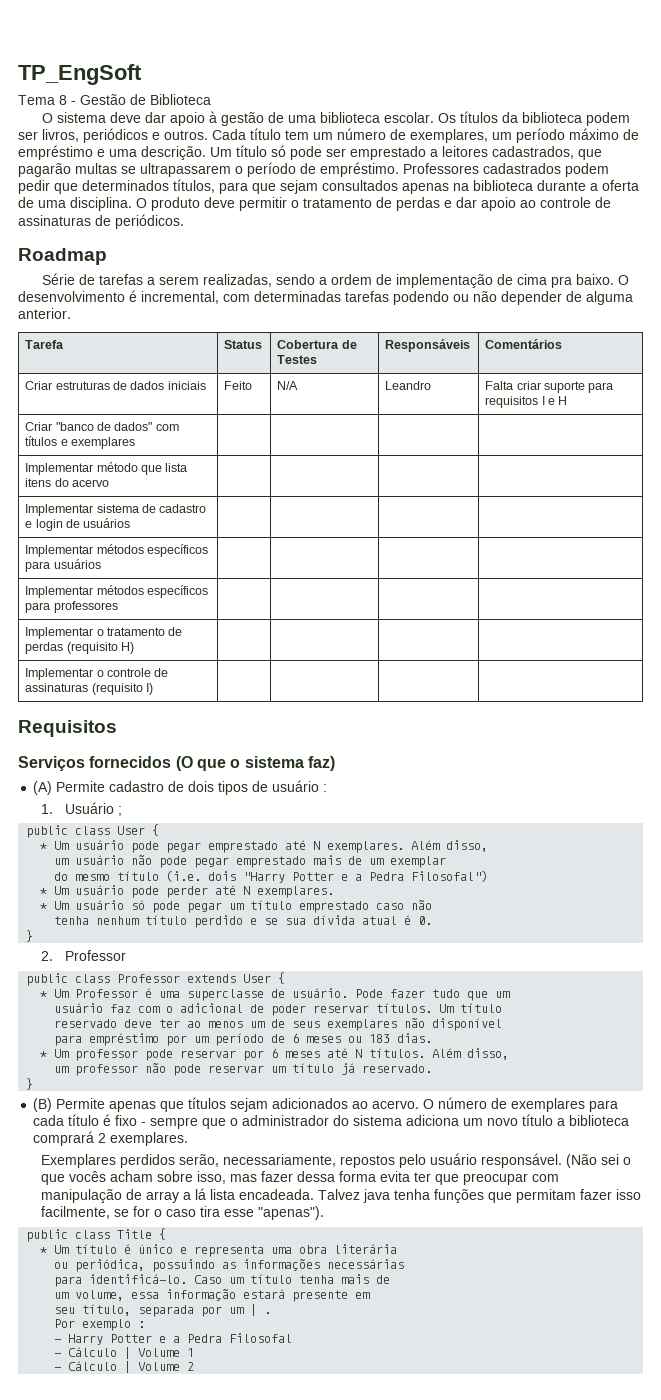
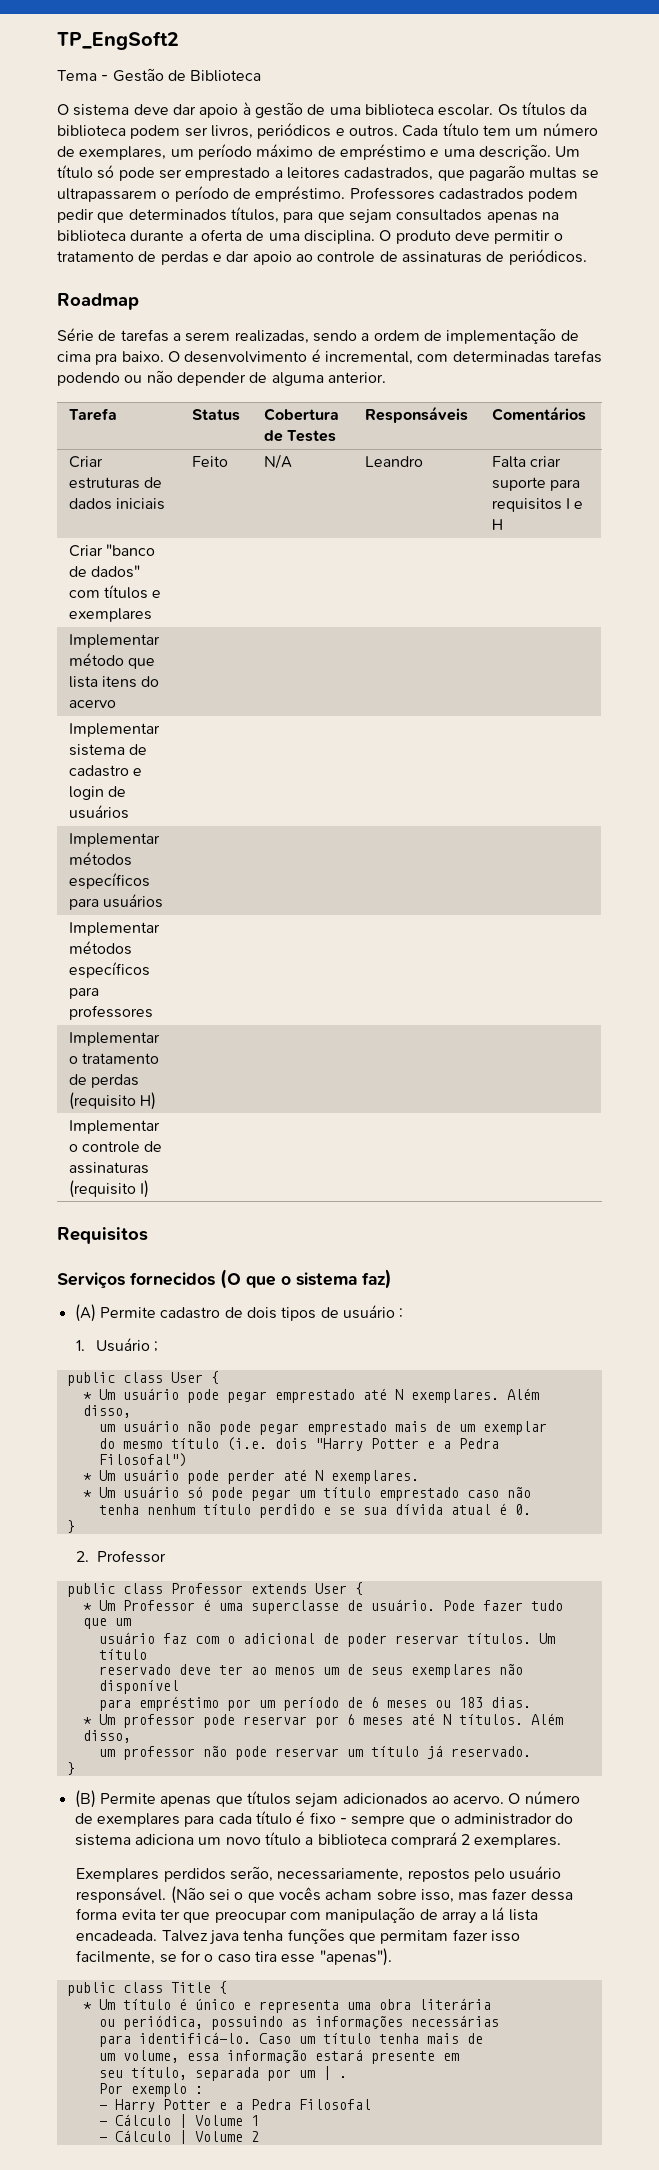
- TP_EngSoft
+ TP_EngSoft2
- Tema 8 - Gestão de Biblioteca
+ Tema - Gestão de Biblioteca

